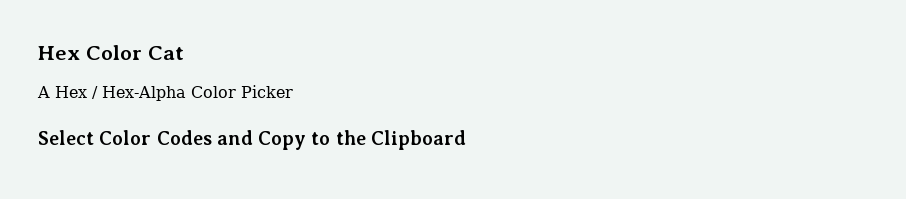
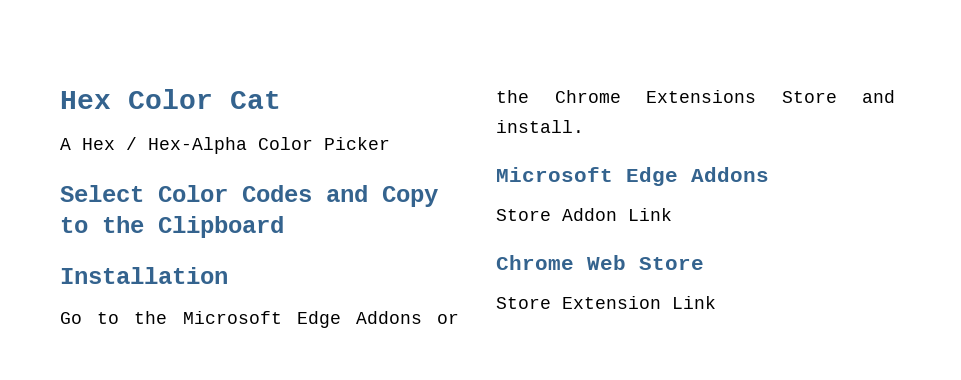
+ Installation
+ Go to the Microsoft Edge Addons or the Chrome Extensions Store and install.
+ Microsoft Edge Addons
+ Store Addon Link
+ Chrome Web Store
+ Store Extension Link

